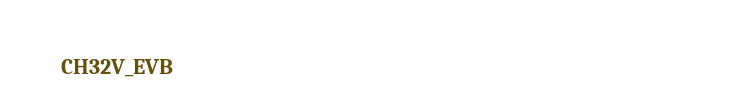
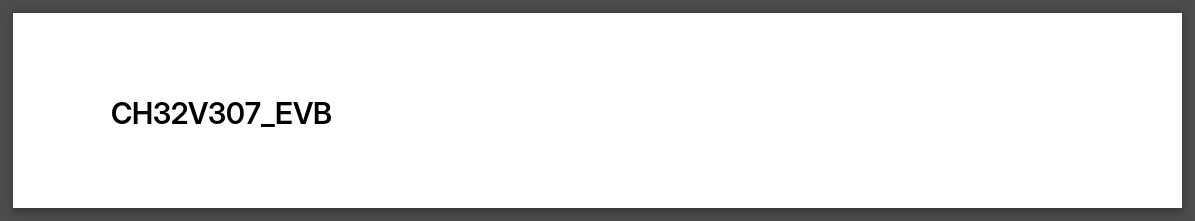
- CH32V_EVB
+ CH32V307_EVB

